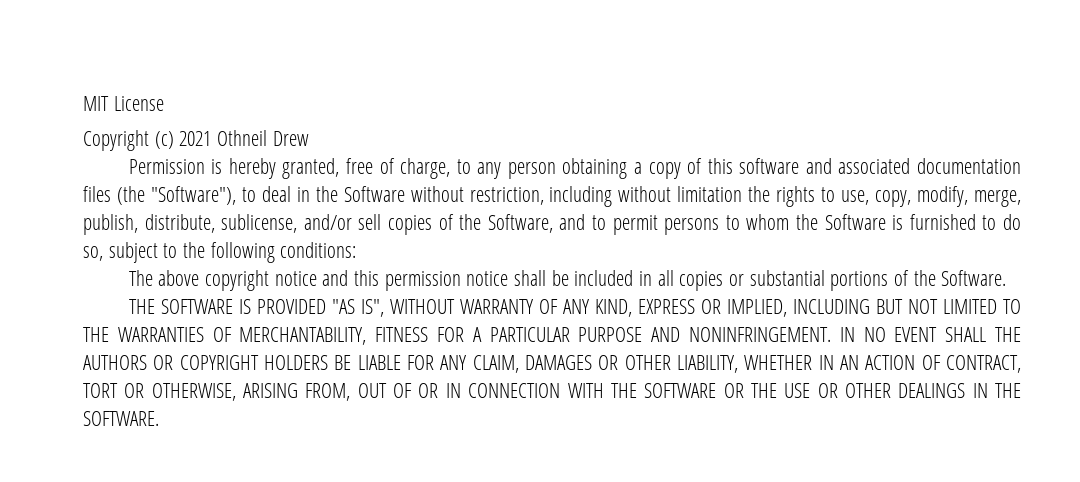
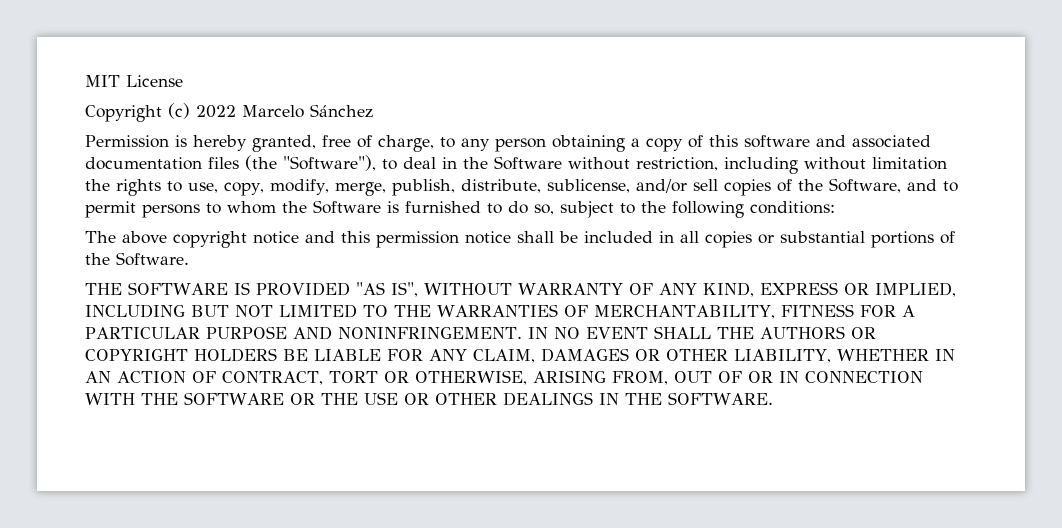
- Copyright (c) 2021 Othneil Drew
+ Copyright (c) 2022 Marcelo Sánchez

